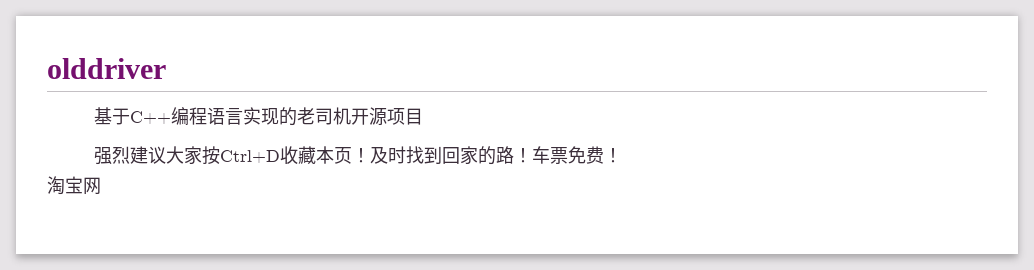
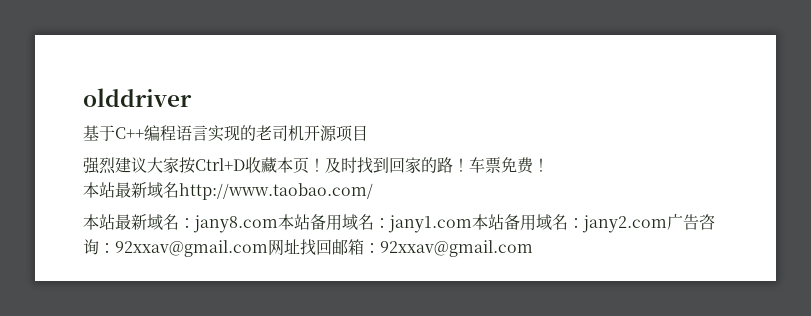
- 淘宝网
+ 本站最新域名http://www.taobao.com/
+ 本站最新域名：jany8.com本站备用域名：jany1.com本站备用域名：jany2.com广告咨询：92xxav@gmail.com网址找回邮箱：92xxav@gmail.com

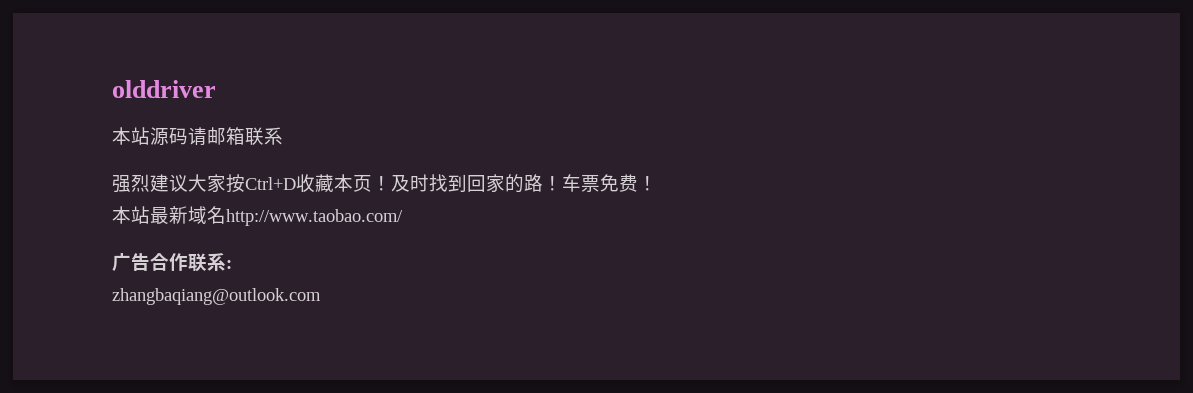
- 基于C++编程语言实现的老司机开源项目
+ 本站源码请邮箱联系
- 本站最新域名：jany8.com本站备用域名：jany1.com本站备用域名：jany2.com广告咨询：92xxav@gmail.com网址找回邮箱：92xxav@gmail.com
+ 广告合作联系:
+ zhangbaqiang@outlook.com

